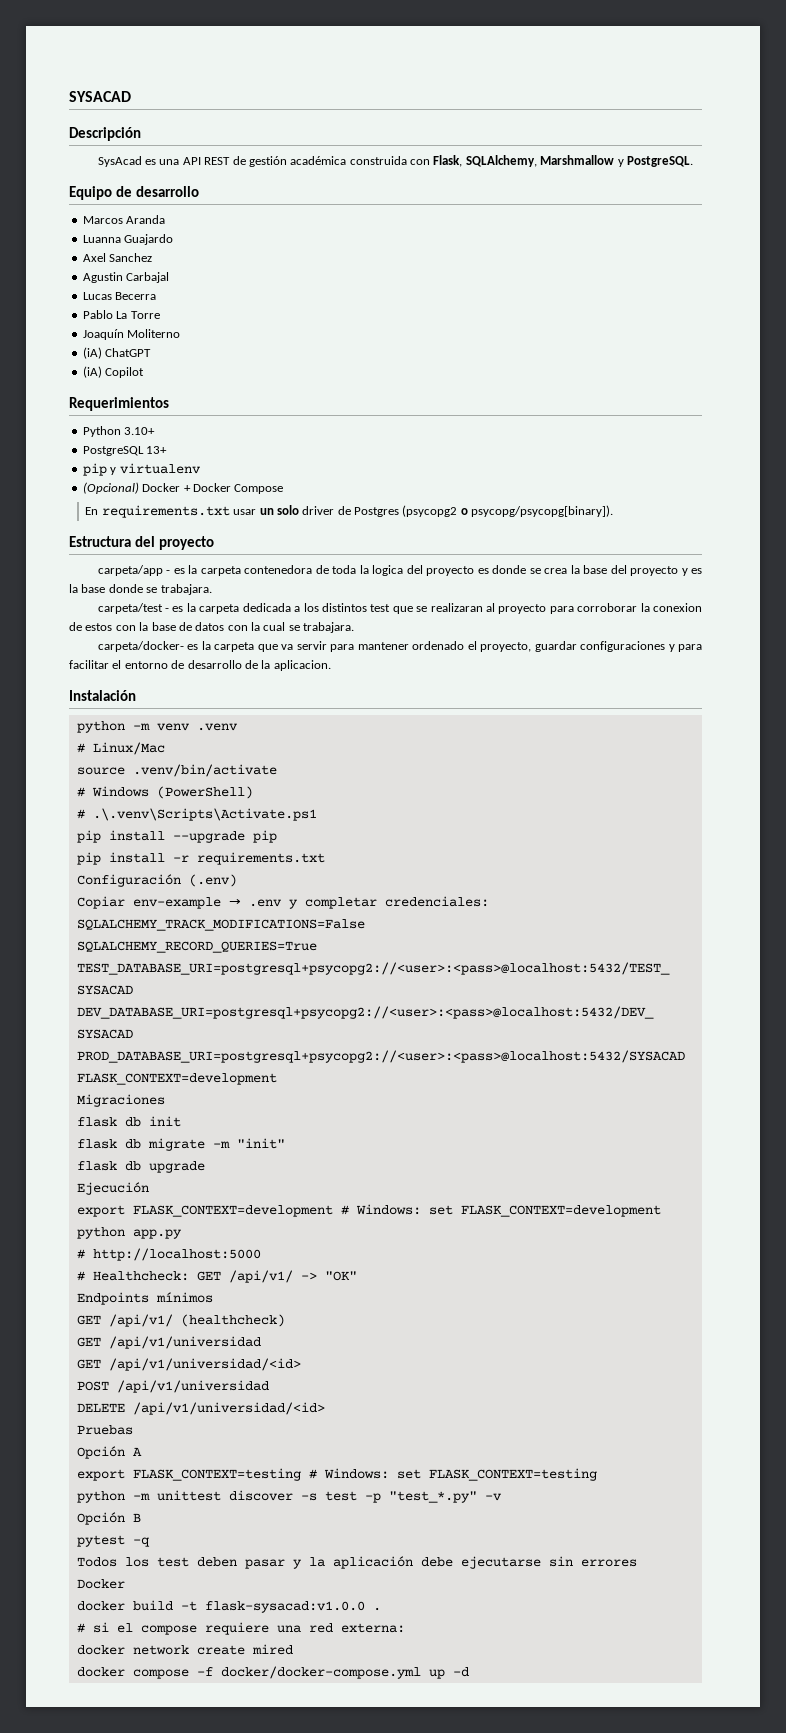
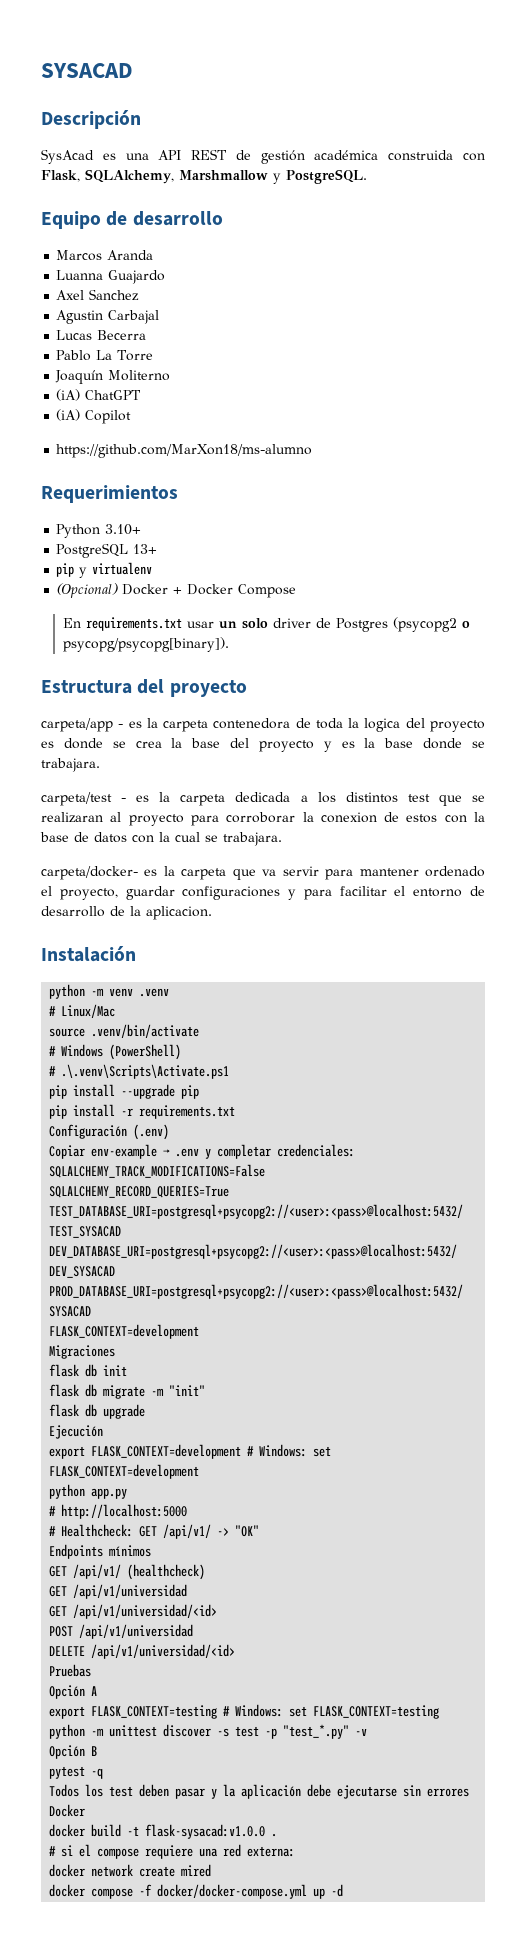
+ https://github.com/MarXon18/ms-alumno

